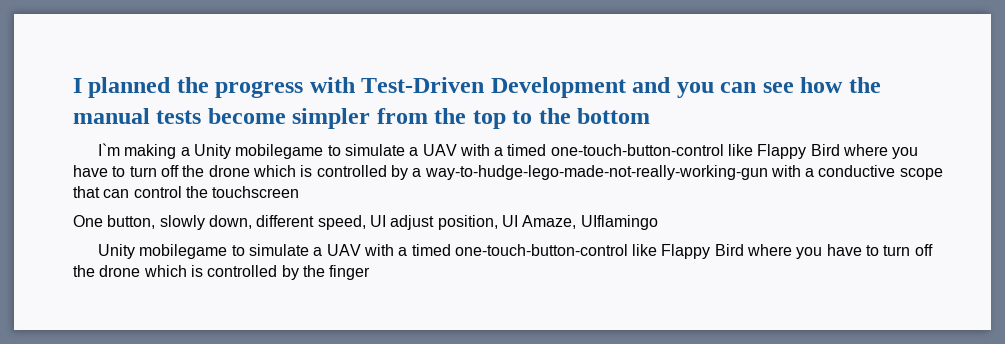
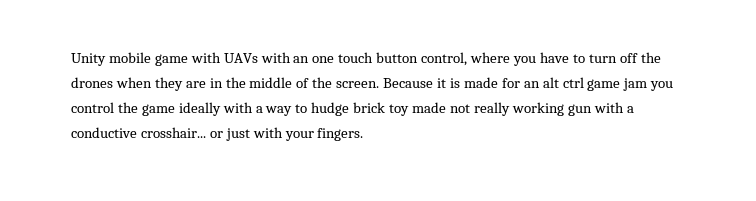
- I planned the progress with Test-Driven Development and you can see how the manual tests become simpler from the top to the bottom
- I`m making a Unity mobilegame to simulate a UAV with a timed one-touch-button-control like Flappy Bird where you have to turn off the drone which is controlled by a way-to-hudge-lego-made-not-really-working-gun with a conductive scope that can control the touchscreen
- One button, slowly down, different speed, UI adjust position, UI Amaze, UIflamingo
- Unity mobilegame to simulate a UAV with a timed one-touch-button-control like Flappy Bird where you have to turn off the drone which is controlled by the finger
+ Unity mobile game with UAVs with an one touch button control, where you have to turn off the drones when they are in the middle of the screen. Because it is made for an alt ctrl game jam you control the game ideally with a way to hudge brick toy made not really working gun with a conductive crosshair... or just with your fingers.

